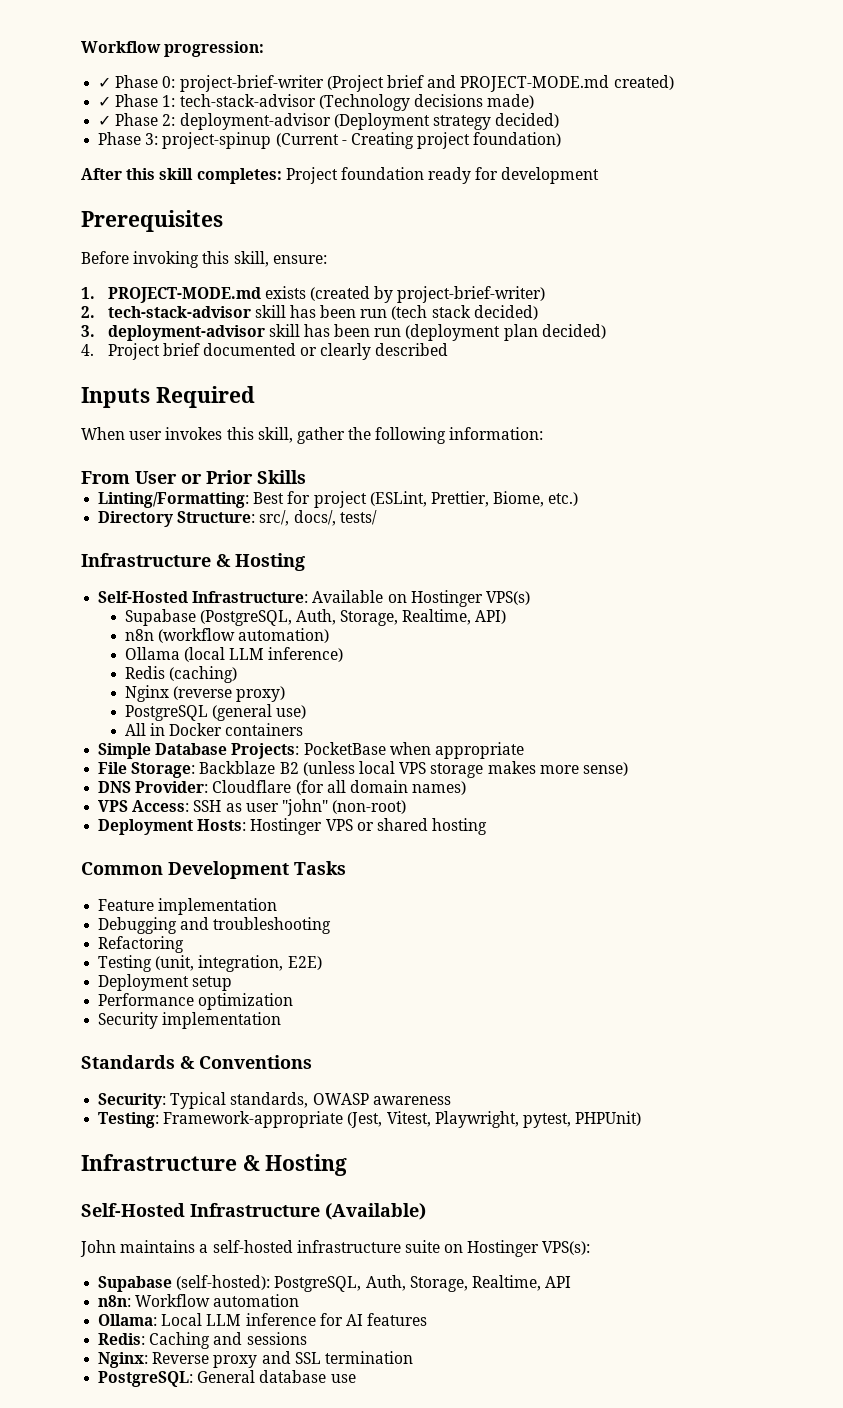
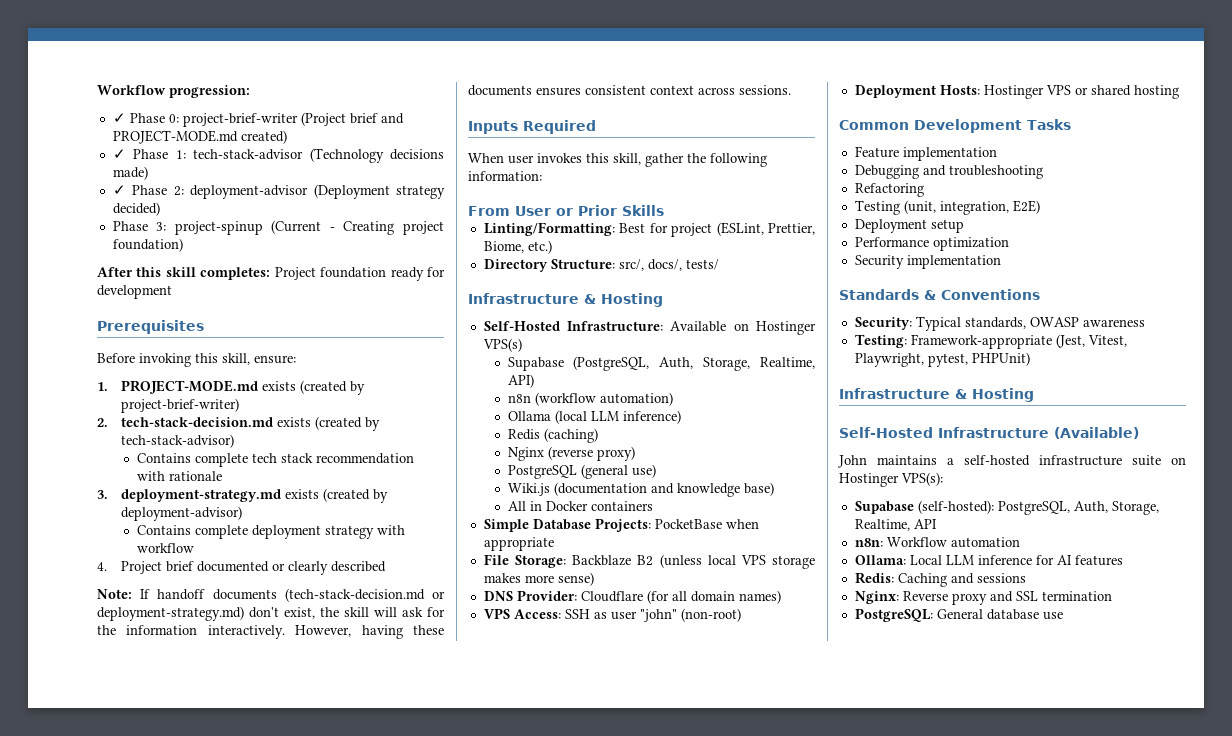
- 2. tech-stack-advisor skill has been run (tech stack decided)
- 3. deployment-advisor skill has been run (deployment plan decided)
+ 2. tech-stack-decision.md exists (created by tech-stack-advisor)
+ Contains complete tech stack recommendation with rationale
+ 3. deployment-strategy.md exists (created by deployment-advisor)
+ Contains complete deployment strategy with workflow
+ Note: If handoff documents (tech-stack-decision.md or deployment-strategy.md) don't exist, the skill will ask for the information interactively. However, having these documents ensures consistent context across sessions.
+ Wiki.js (documentation and knowledge base)

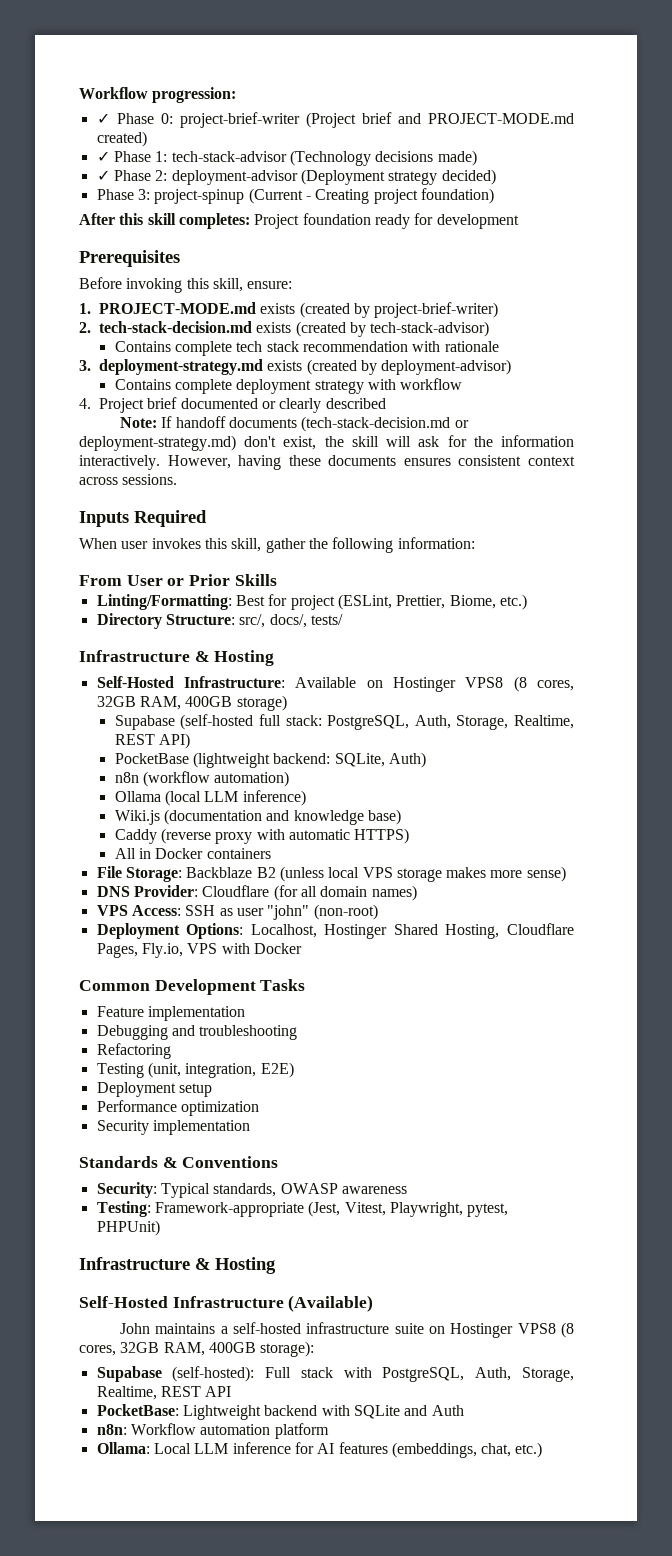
- Self-Hosted Infrastructure: Available on Hostinger VPS(s)
- Supabase (PostgreSQL, Auth, Storage, Realtime, API)
+ Self-Hosted Infrastructure: Available on Hostinger VPS8 (8 cores, 32GB RAM, 400GB storage)
+ Supabase (self-hosted full stack: PostgreSQL, Auth, Storage, Realtime, REST API)
+ PocketBase (lightweight backend: SQLite, Auth)
- Redis (caching)
- Nginx (reverse proxy)
- PostgreSQL (general use)
+ Caddy (reverse proxy with automatic HTTPS)
  All in Docker containers
- Simple Database Projects: PocketBase when appropriate
- Deployment Hosts: Hostinger VPS or shared hosting
+ Deployment Options: Localhost, Hostinger Shared Hosting, Cloudflare Pages, Fly.io, VPS with Docker
- John maintains a self-hosted infrastructure suite on Hostinger VPS(s):
+ John maintains a self-hosted infrastructure suite on Hostinger VPS8 (8 cores, 32GB RAM, 400GB storage):
- Supabase (self-hosted): PostgreSQL, Auth, Storage, Realtime, API
+ Supabase (self-hosted): Full stack with PostgreSQL, Auth, Storage, Realtime, REST API
+ PocketBase: Lightweight backend with SQLite and Auth
- n8n: Workflow automation
+ n8n: Workflow automation platform
- Ollama: Local LLM inference for AI features
- Redis: Caching and sessions
- Nginx: Reverse proxy and SSL termination
- PostgreSQL: General database use
+ Ollama: Local LLM inference for AI features (embeddings, chat, etc.)

